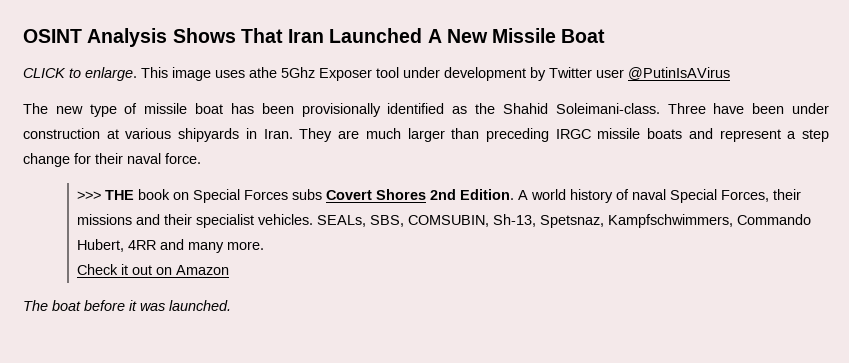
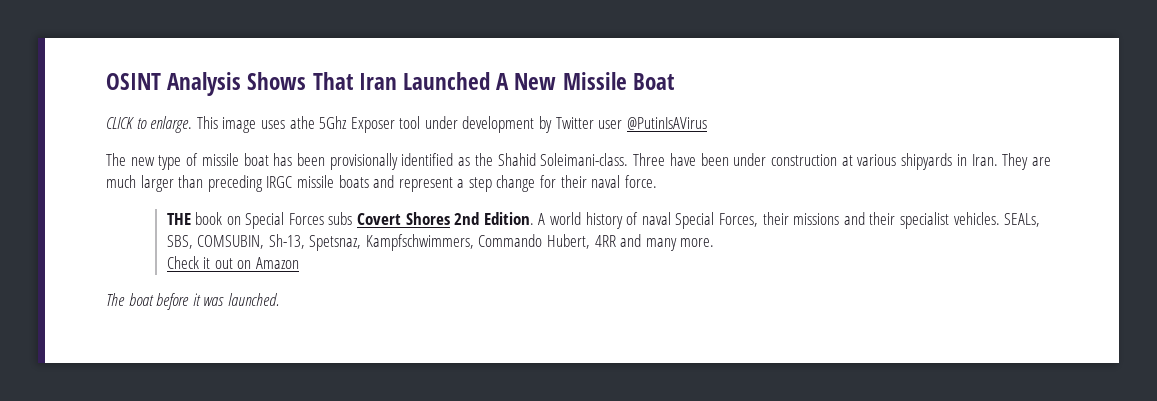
- >>> THE book on Special Forces subs Covert Shores 2nd Edition.
+ THE book on Special Forces subs Covert Shores 2nd Edition.

